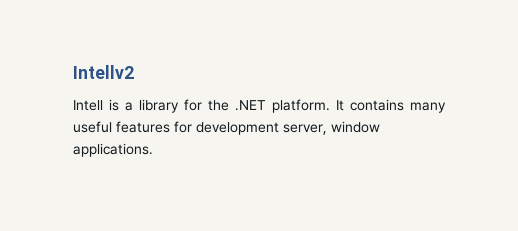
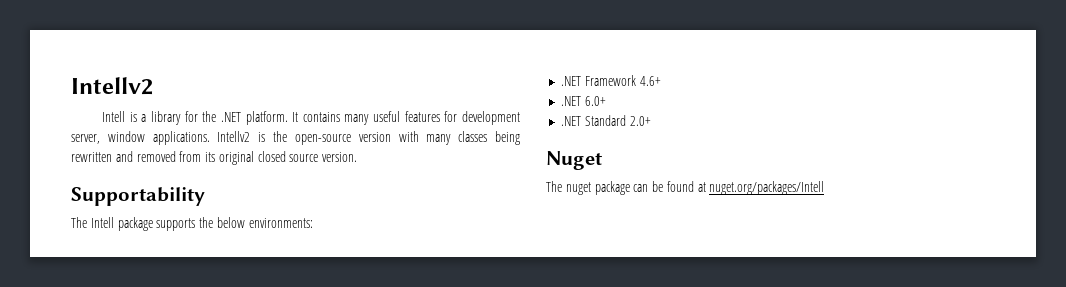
+ Intellv2 is the open-source version with many classes being rewritten and removed from its original closed source version.
+ Supportability
+ The Intell package supports the below environments:
+ .NET Framework 4.6+
+ .NET 6.0+
+ .NET Standard 2.0+
+ Nuget
+ The nuget package can be found at nuget.org/packages/Intell

